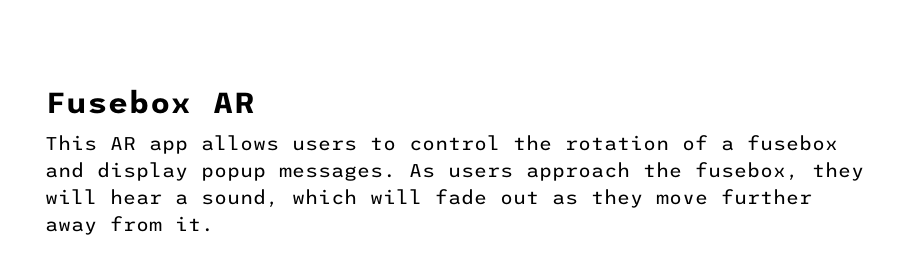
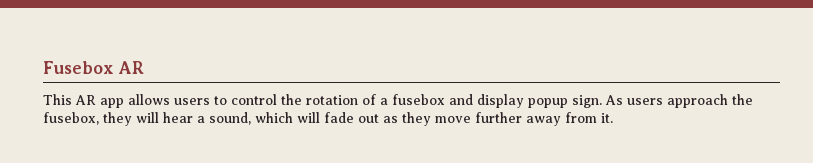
- This AR app allows users to control the rotation of a fusebox and display popup messages.
+ This AR app allows users to control the rotation of a fusebox and display popup sign.

